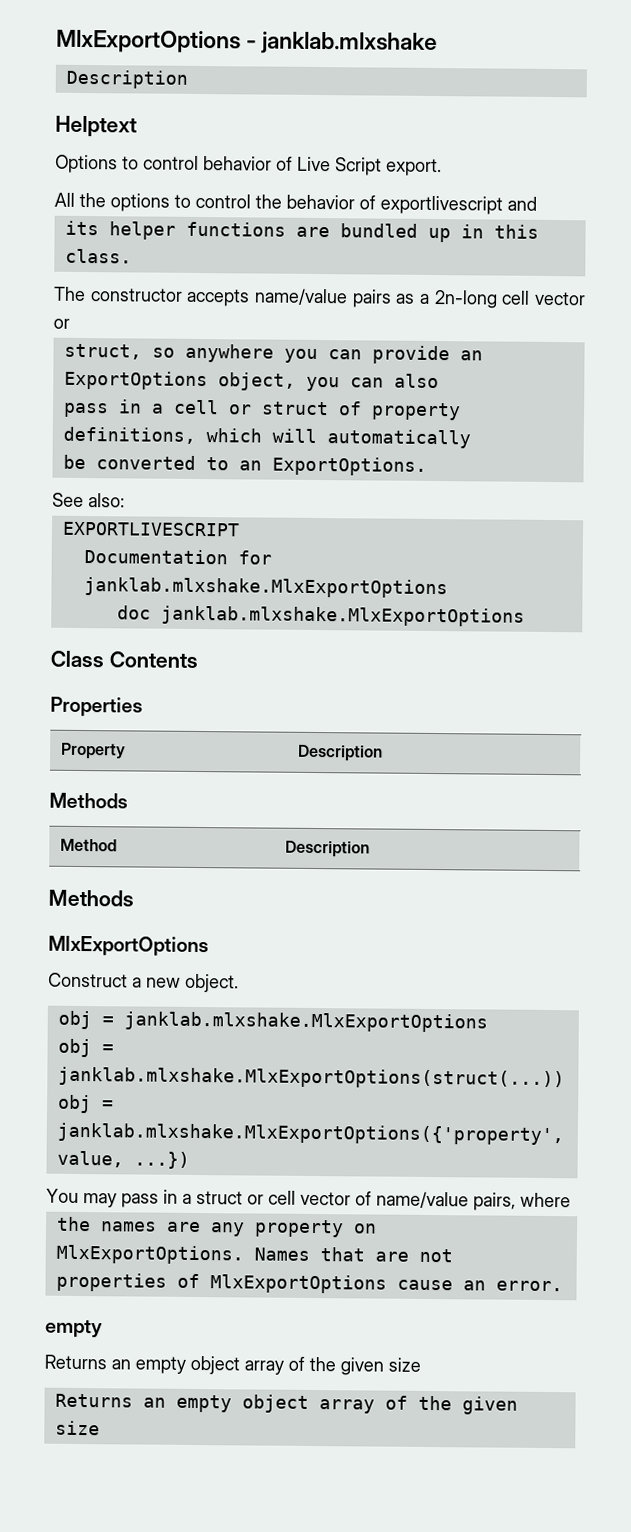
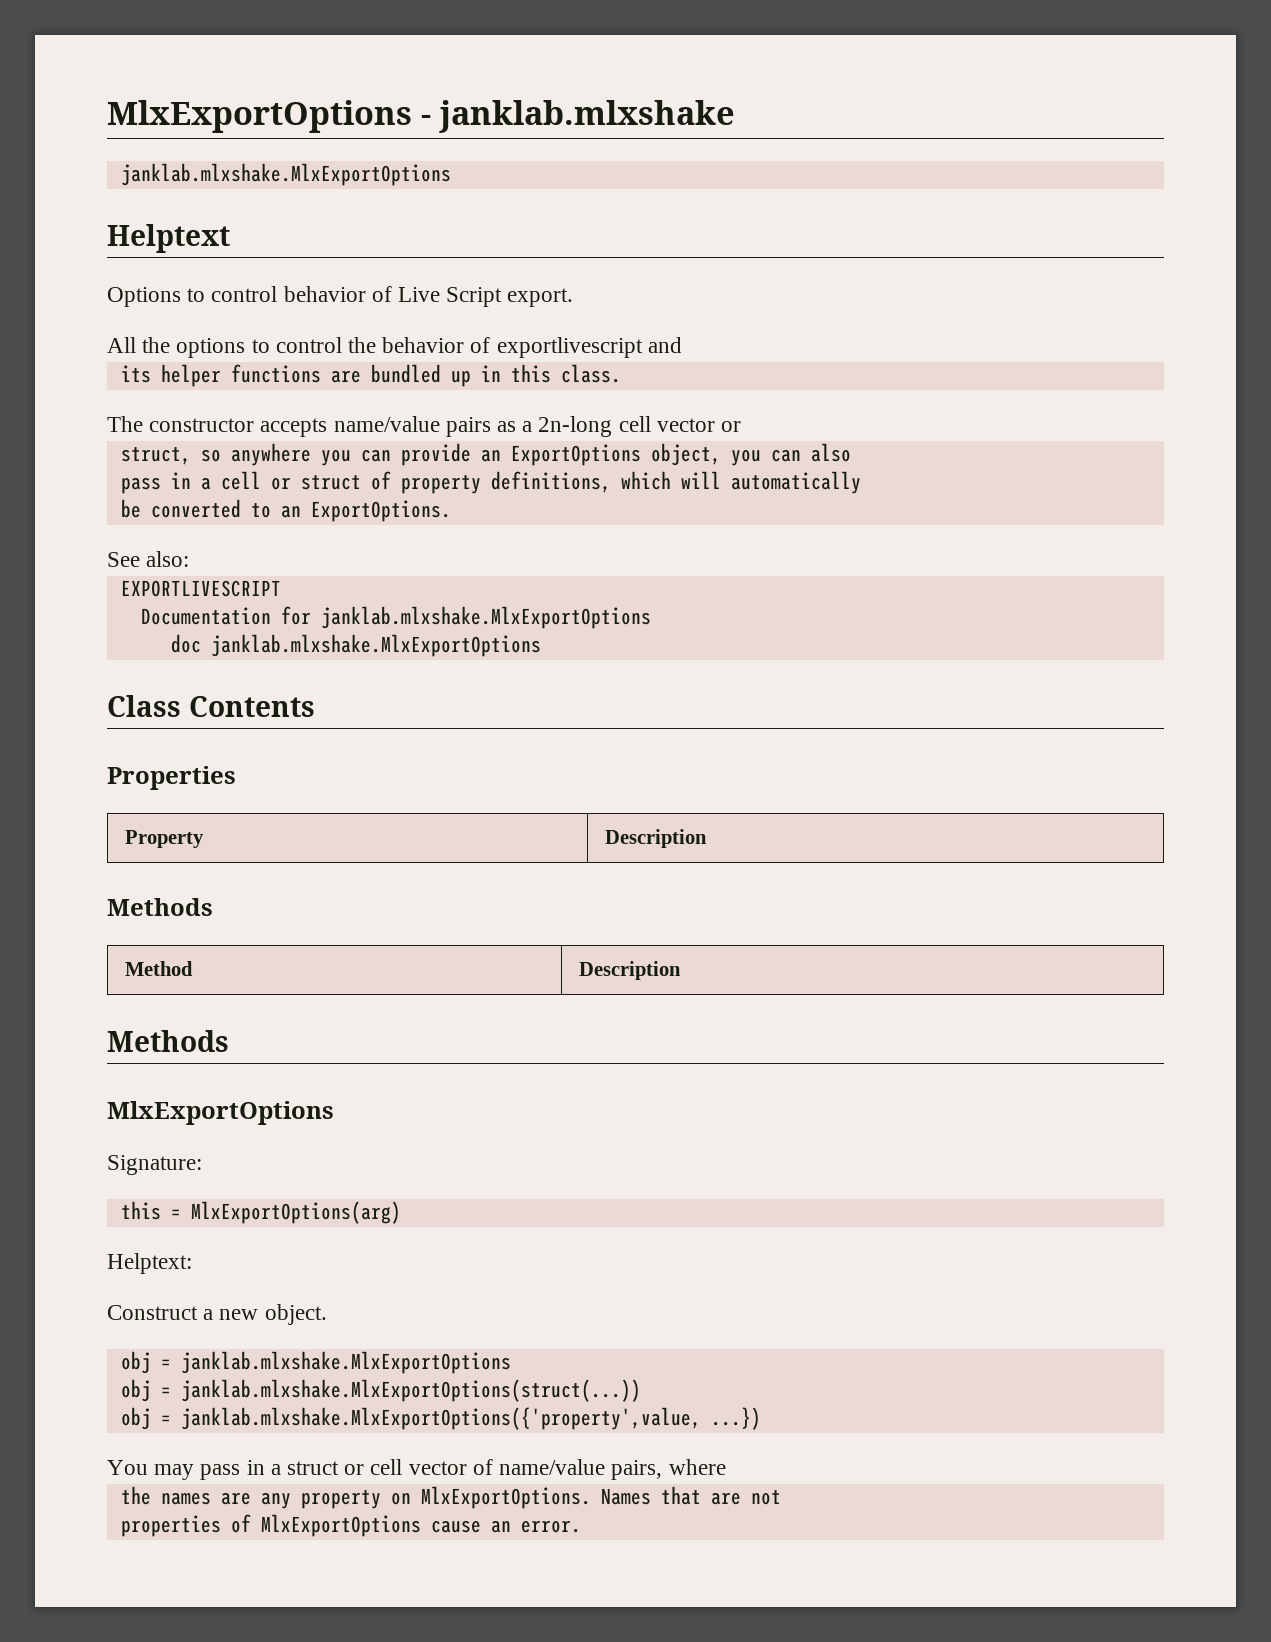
  MlxExportOptions - janklab.mlxshake
- Description
+ janklab.mlxshake.MlxExportOptions
+ Signature:
+ this = MlxExportOptions(arg)
+ Helptext:
  properties of MlxExportOptions cause an error.
- empty
- Returns an empty object array of the given size
- Returns an empty object array of the given size

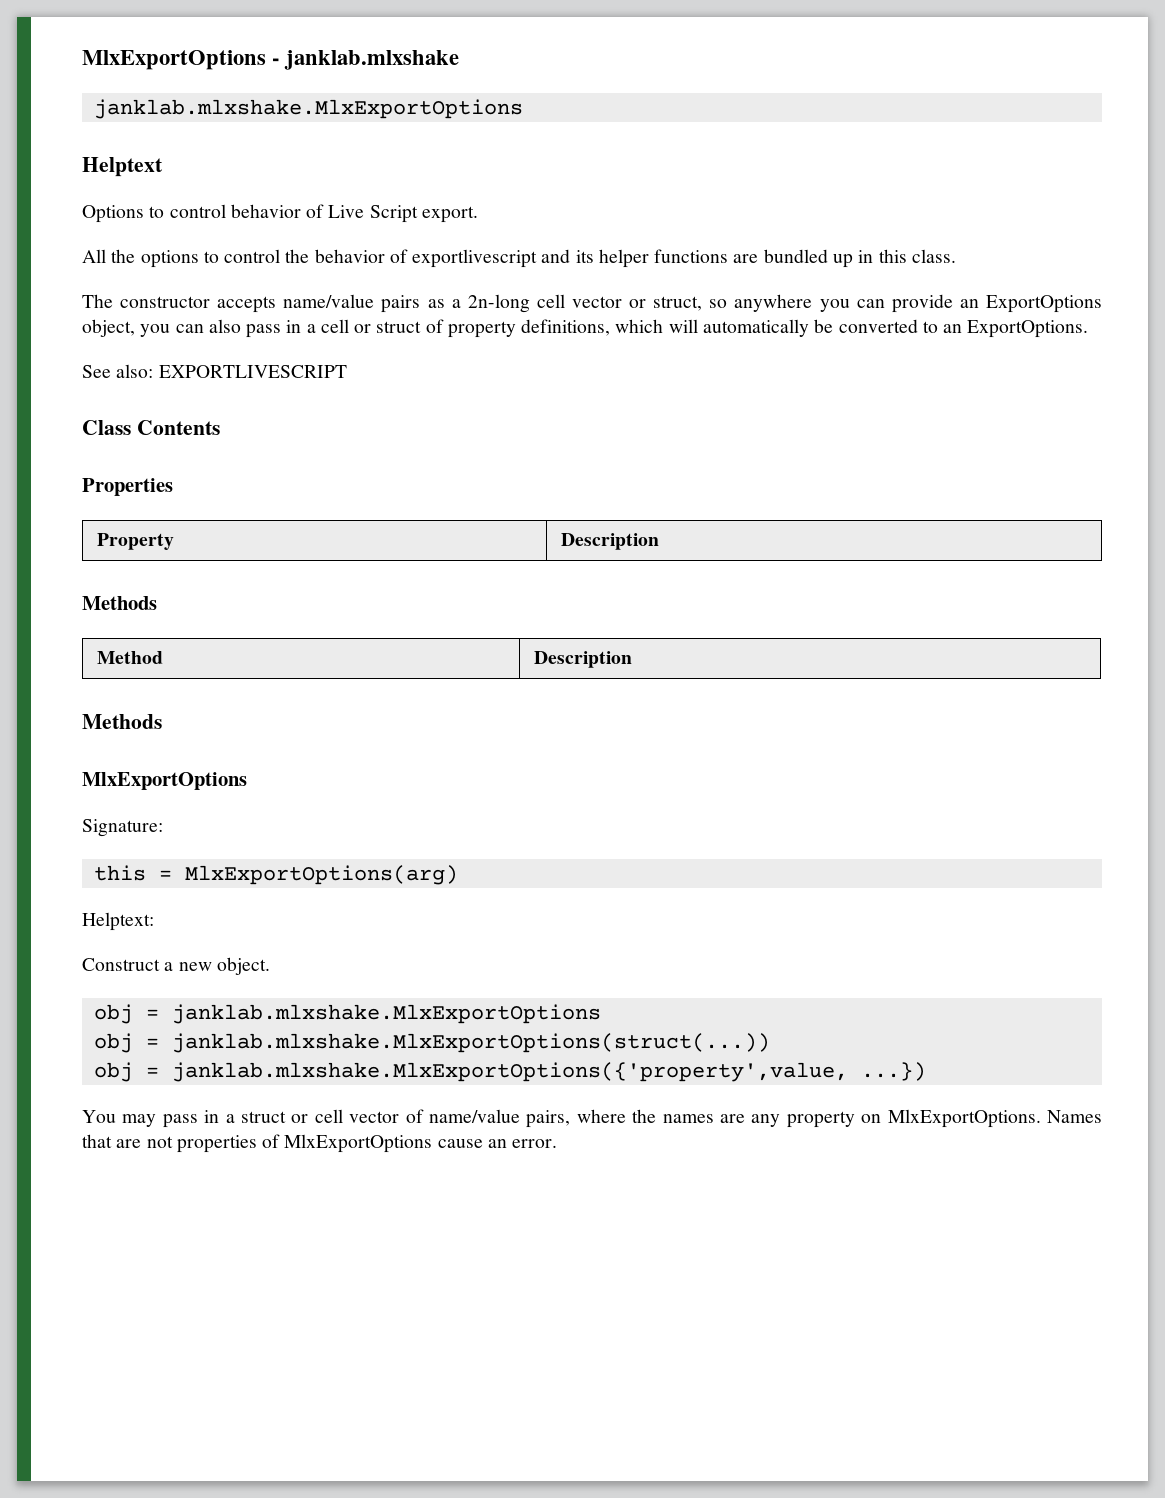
- All the options to control the behavior of exportlivescript and
- its helper functions are bundled up in this class.
+ All the options to control the behavior of exportlivescript and its helper functions are bundled up in this class.
- The constructor accepts name/value pairs as a 2n-long cell vector or
- struct, so anywhere you can provide an ExportOptions object, you can also
- pass in a cell or struct of property definitions, which will automatically
- be converted to an ExportOptions.
+ The constructor accepts name/value pairs as a 2n-long cell vector or struct, so anywhere you can provide an ExportOptions object, you can also pass in a cell or struct of property definitions, which will automatically be converted to an ExportOptions.
- See also:
- EXPORTLIVESCRIPT
+ See also: EXPORTLIVESCRIPT
- Documentation for janklab.mlxshake.MlxExportOptions
- doc janklab.mlxshake.MlxExportOptions
- You may pass in a struct or cell vector of name/value pairs, where
- the names are any property on MlxExportOptions.
+ You may pass in a struct or cell vector of name/value pairs, where the names are any property on MlxExportOptions.
- Names that are not
- properties of MlxExportOptions cause an error.
+ Names that are not properties of MlxExportOptions cause an error.

